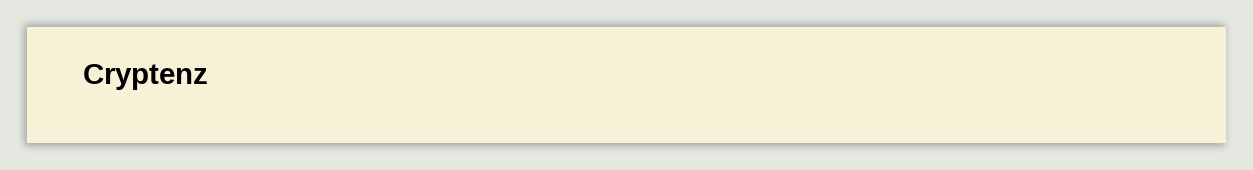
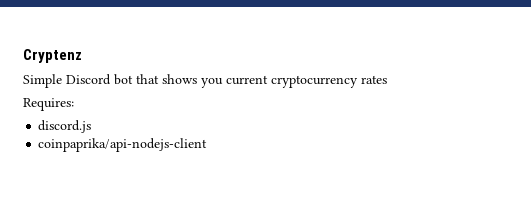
+ Simple Discord bot that shows you current cryptocurrency rates
+ Requires:
+ discord.js
+ coinpaprika/api-nodejs-client

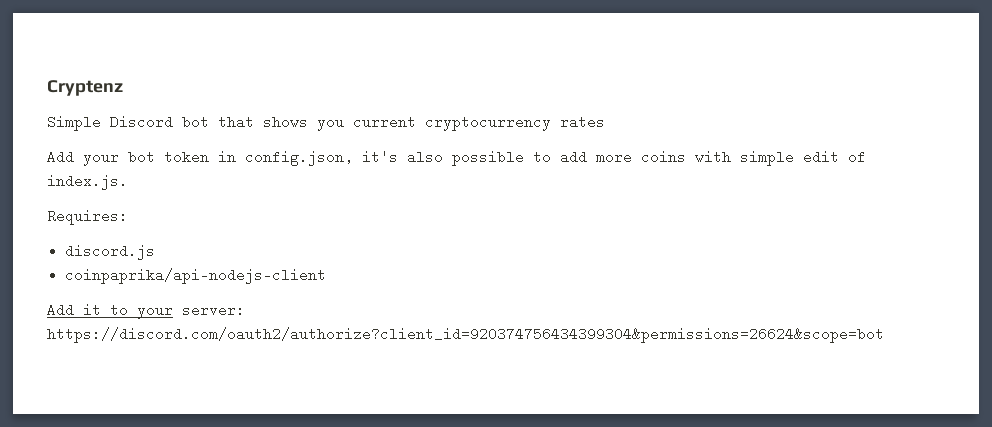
+ Add your bot token in config.json, it's also possible to add more coins with simple edit of index.js.
  Requires:
  discord.js
  coinpaprika/api-nodejs-client
+ Add it to your server: https://discord.com/oauth2/authorize?client_id=920374756434399304&permissions=26624&scope=bot

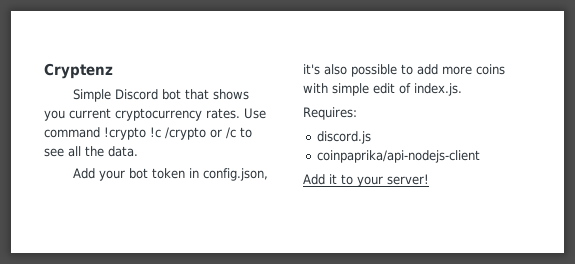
- Simple Discord bot that shows you current cryptocurrency rates
+ Simple Discord bot that shows you current cryptocurrency rates. Use command !crypto !c /crypto or /c to see all the data.
- Add it to your server: https://discord.com/oauth2/authorize?client_id=920374756434399304&permissions=26624&scope=bot
+ Add it to your server!

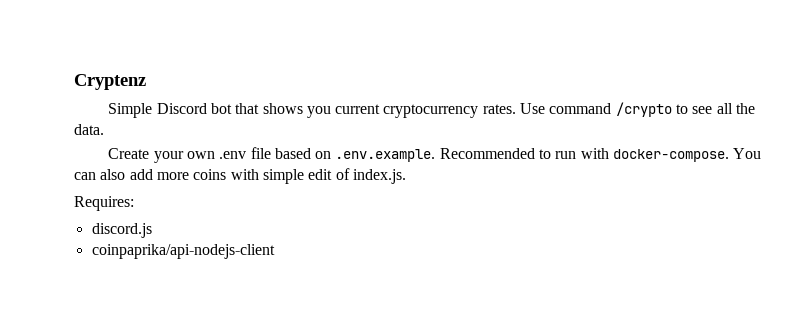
- Use command !crypto !c /crypto or /c to see all the data.
+ Use command /crypto to see all the data.
- Add your bot token in config.json, it's also possible to add more coins with simple edit of index.js.
+ Create your own .env file based on .env.example. Recommended to run with docker-compose. You can also add more coins with simple edit of index.js.
- Add it to your server!

